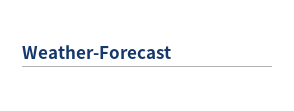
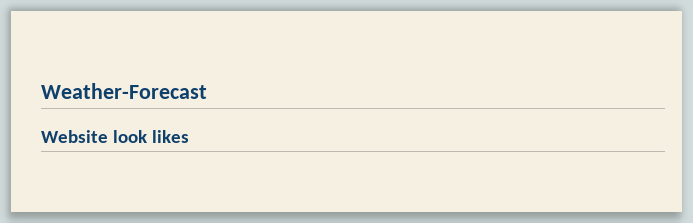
+ Website look likes

